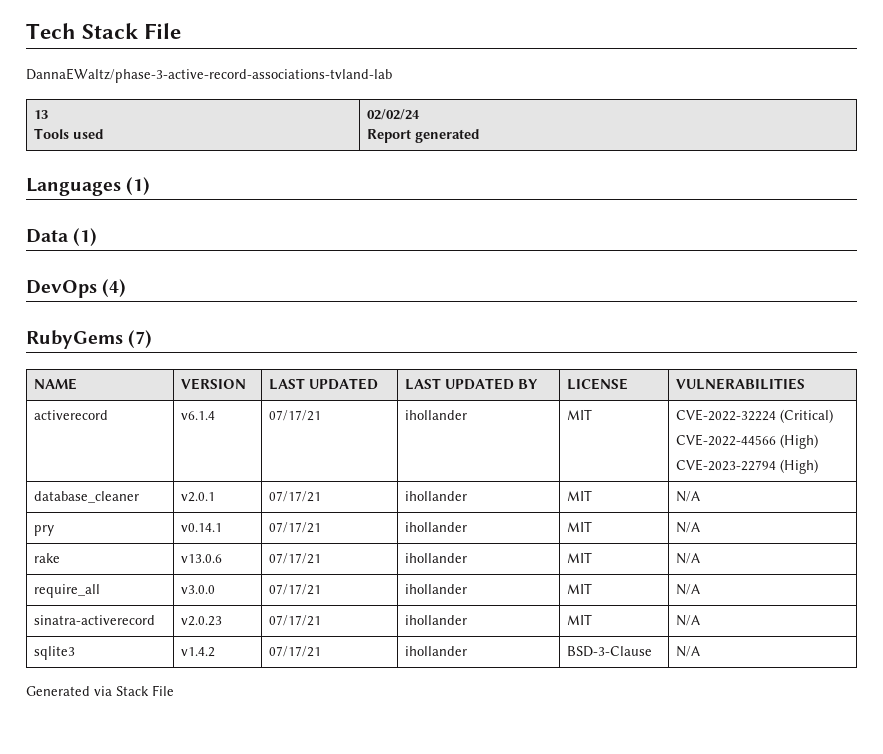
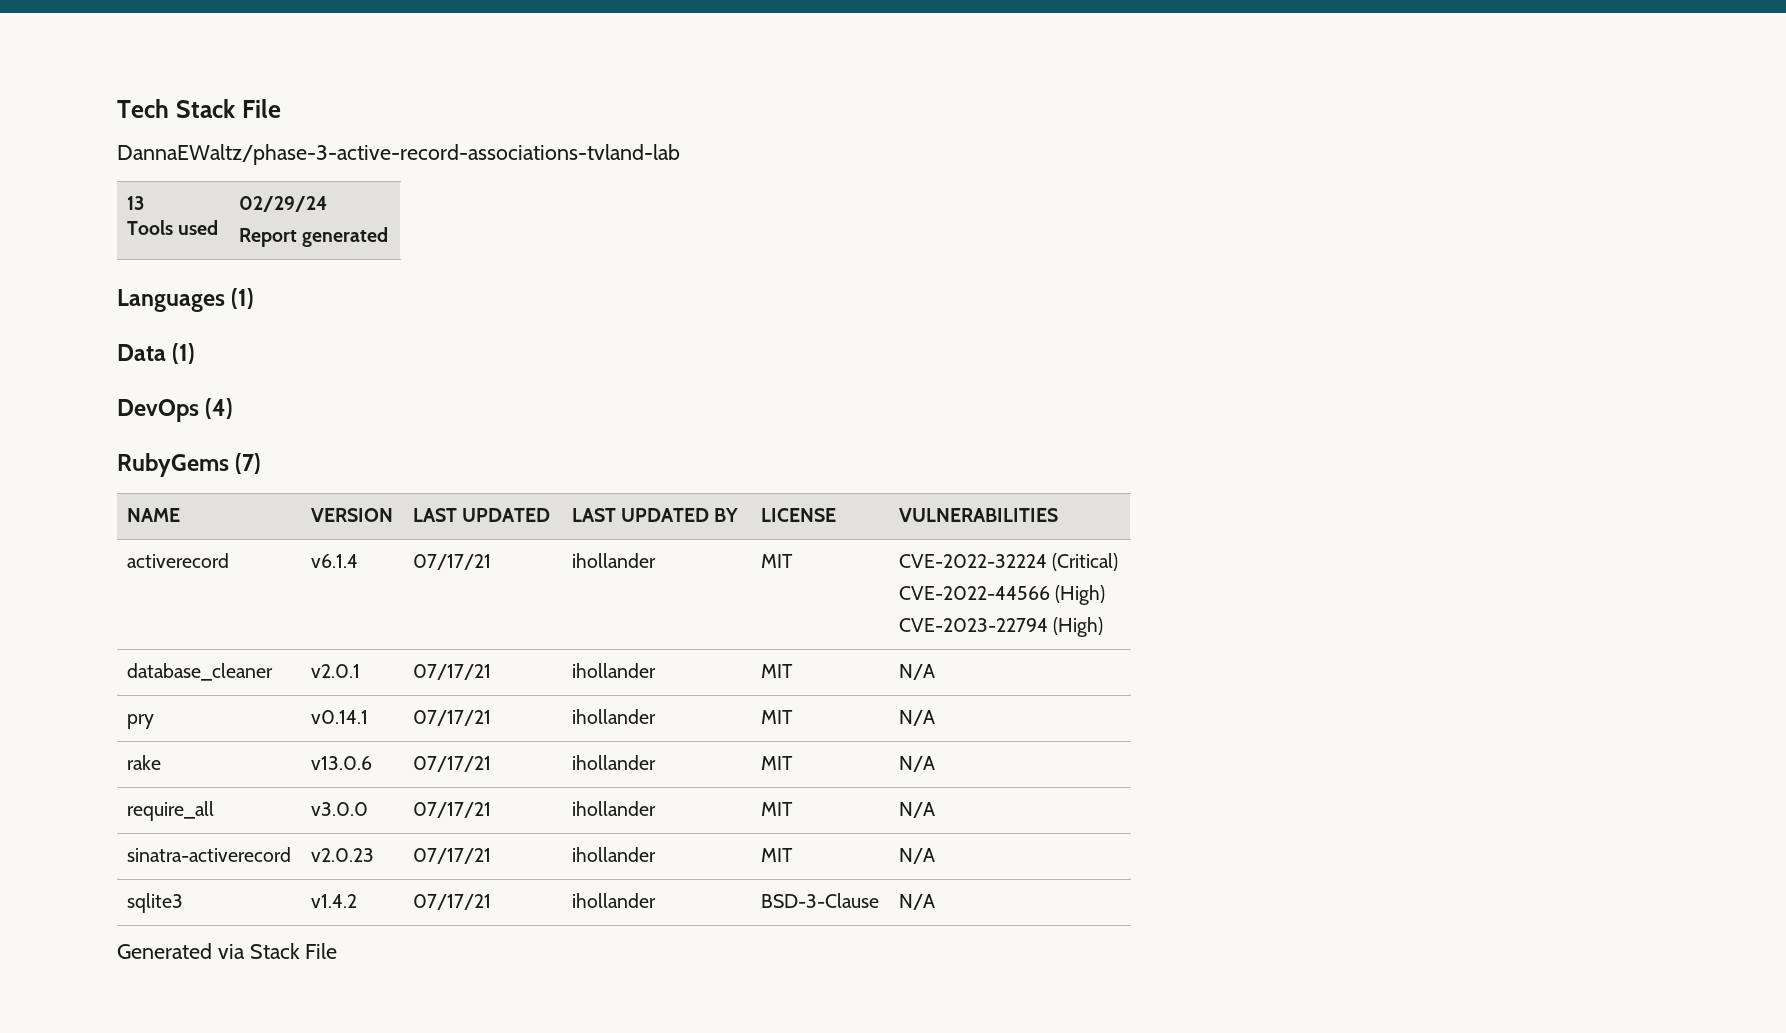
  13
- Tools used | 02/02/24
+ Tools used | 02/29/24

